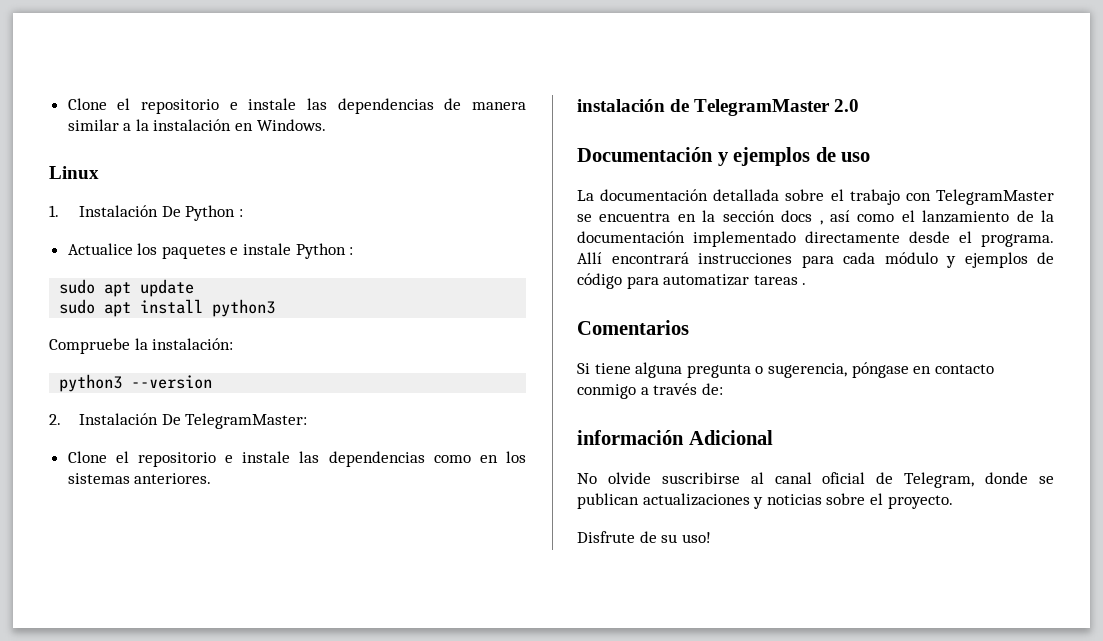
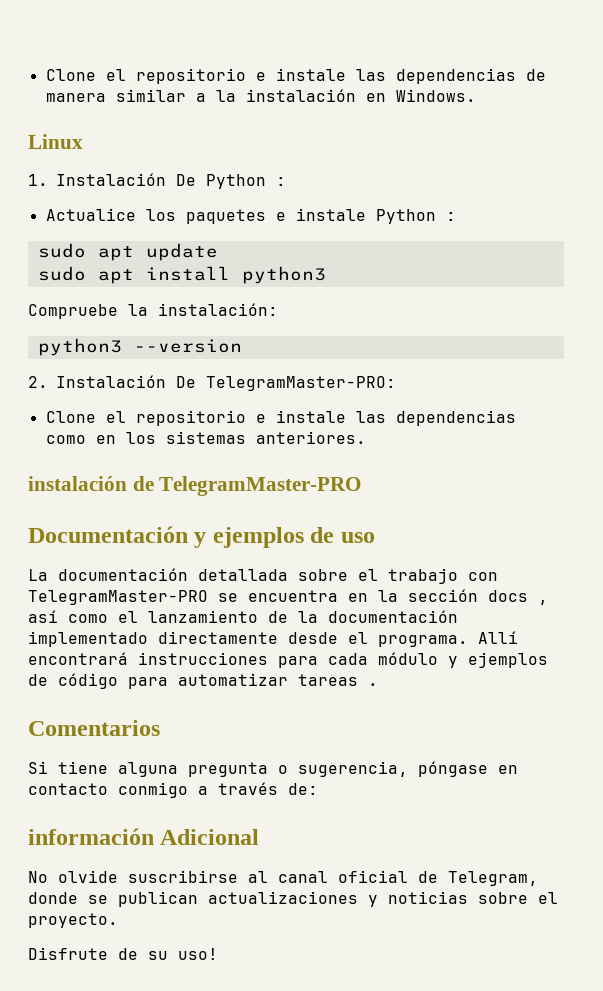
- 2. Instalación De TelegramMaster:
+ 2. Instalación De TelegramMaster-PRO:
- instalación de TelegramMaster 2.0
+ instalación de TelegramMaster-PRO
- La documentación detallada sobre el trabajo con TelegramMaster se encuentra en la sección docs , así como el lanzamiento de la documentación implementado directamente desde el programa.
+ La documentación detallada sobre el trabajo con TelegramMaster-PRO se encuentra en la sección docs , así como el lanzamiento de la documentación implementado directamente desde el programa.

